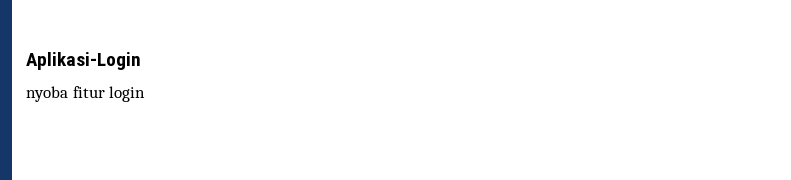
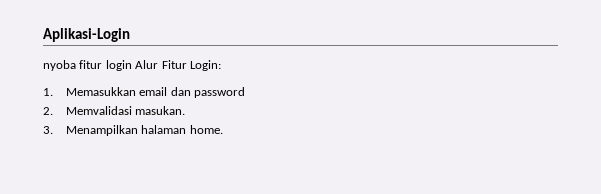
- nyoba fitur login
+ nyoba fitur login Alur Fitur Login:
+ 1. Memasukkan email dan password
+ 2. Memvalidasi masukan.
+ 3. Menampilkan halaman home.

